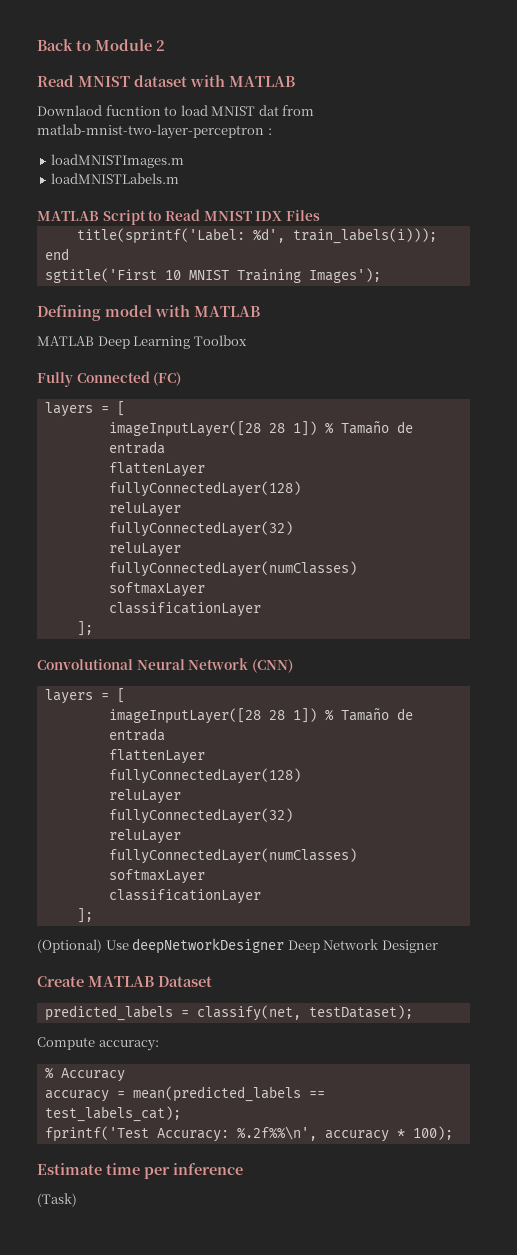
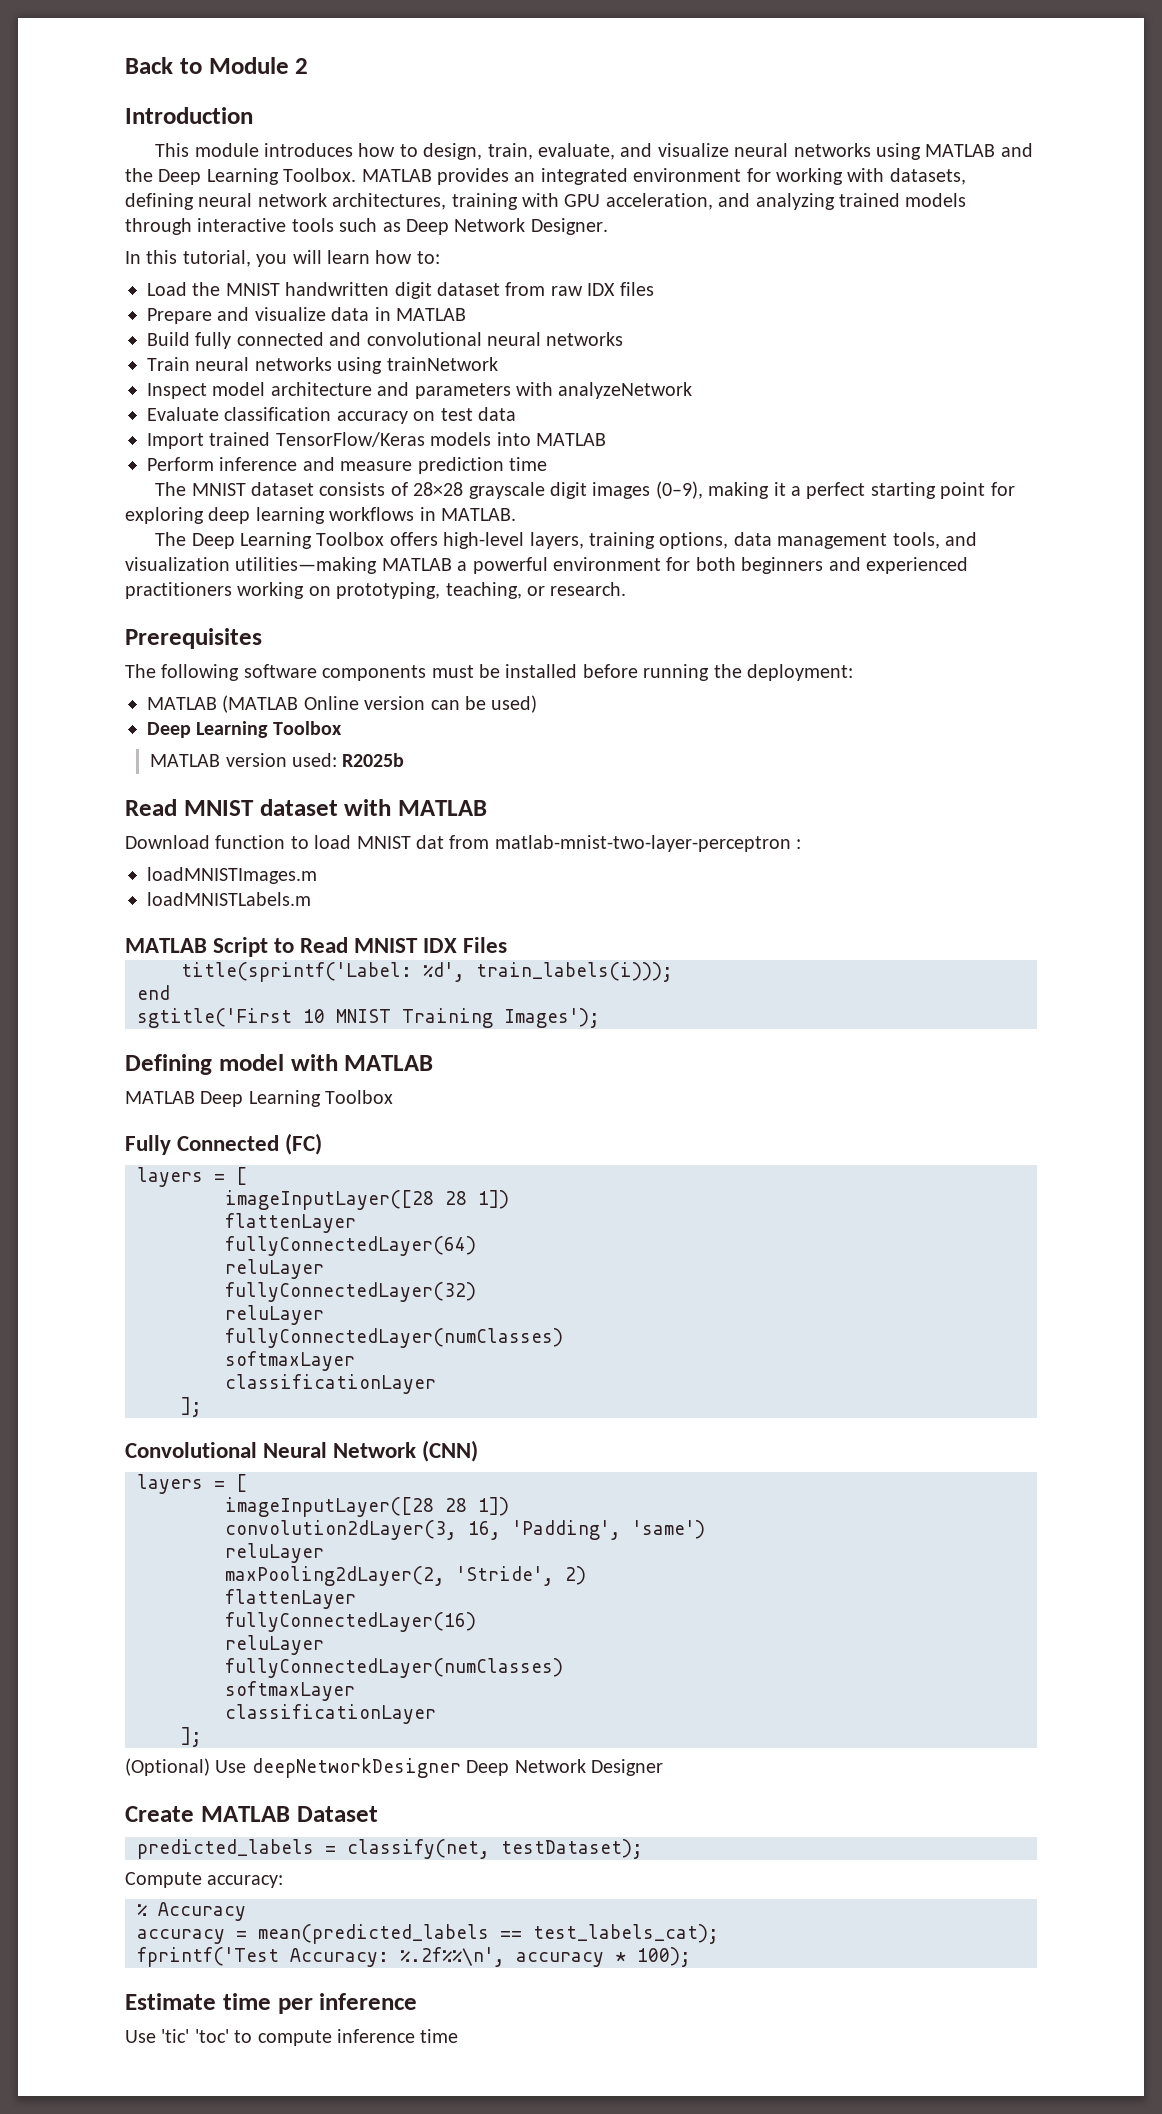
+ Introduction
+ This module introduces how to design, train, evaluate, and visualize neural networks using MATLAB and the Deep Learning Toolbox. MATLAB provides an integrated environment for working with datasets, defining neural network architectures, training with GPU acceleration, and analyzing trained models through interactive tools such as Deep Network Designer.
+ In this tutorial, you will learn how to:
+ Load the MNIST handwritten digit dataset from raw IDX files
+ Prepare and visualize data in MATLAB
+ Build fully connected and convolutional neural networks
+ Train neural networks using trainNetwork
+ Inspect model architecture and parameters with analyzeNetwork
+ Evaluate classification accuracy on test data
+ Import trained TensorFlow/Keras models into MATLAB
+ Perform inference and measure prediction time
+ The MNIST dataset consists of 28×28 grayscale digit images (0–9), making it a perfect starting point for exploring deep learning workflows in MATLAB.
+ The Deep Learning Toolbox offers high-level layers, training options, data management tools, and visualization utilities—making MATLAB a powerful environment for both beginners and experienced practitioners working on prototyping, teaching, or research.
+ Prerequisites
+ The following software components must be installed before running the deployment:
+ MATLAB (MATLAB Online version can be used)
+ Deep Learning Toolbox
+ MATLAB version used: R2025b
- Downlaod fucntion to load MNIST dat from matlab-mnist-two-layer-perceptron :
+ Download function to load MNIST dat from matlab-mnist-two-layer-perceptron :
  Fully Connected (FC)
  layers = [
- imageInputLayer([28 28 1]) % Tamaño de entrada
+ imageInputLayer([28 28 1])
  flattenLayer
- fullyConnectedLayer(128)
+ fullyConnectedLayer(64)
  Convolutional Neural Network (CNN)
  layers = [
- imageInputLayer([28 28 1]) % Tamaño de entrada
+ imageInputLayer([28 28 1])
+ convolution2dLayer(3, 16, 'Padding', 'same')
+ reluLayer
+ maxPooling2dLayer(2, 'Stride', 2)
  flattenLayer
- fullyConnectedLayer(128)
- reluLayer
- fullyConnectedLayer(32)
+ fullyConnectedLayer(16)
- (Task)
+ Use 'tic' 'toc' to compute inference time

